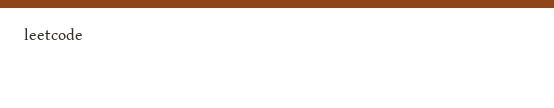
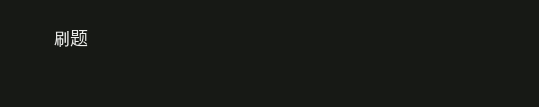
- leetcode
+ 刷题

